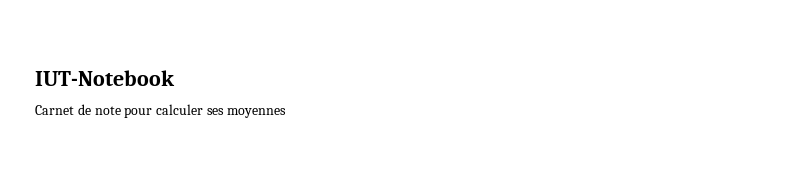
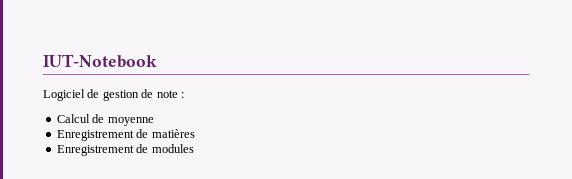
- Carnet de note pour calculer ses moyennes
+ Logiciel de gestion de note :
+ Calcul de moyenne
+ Enregistrement de matières
+ Enregistrement de modules

